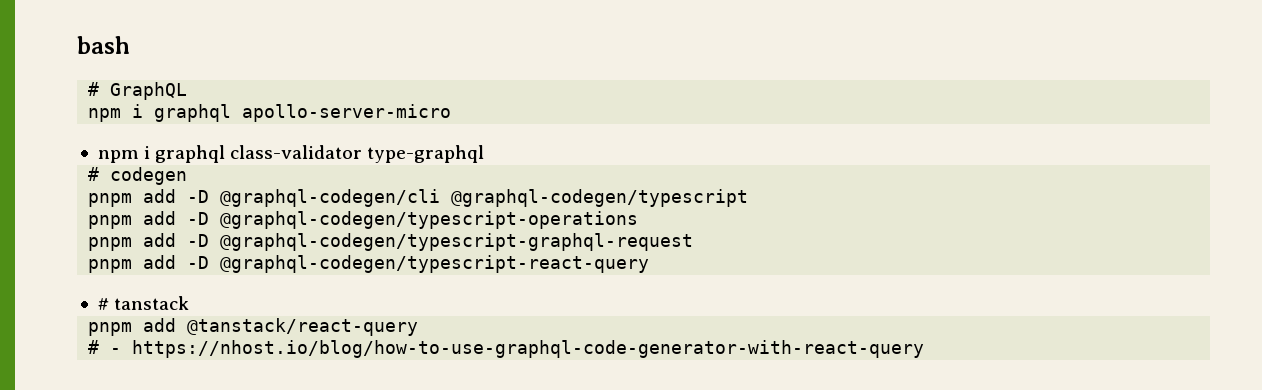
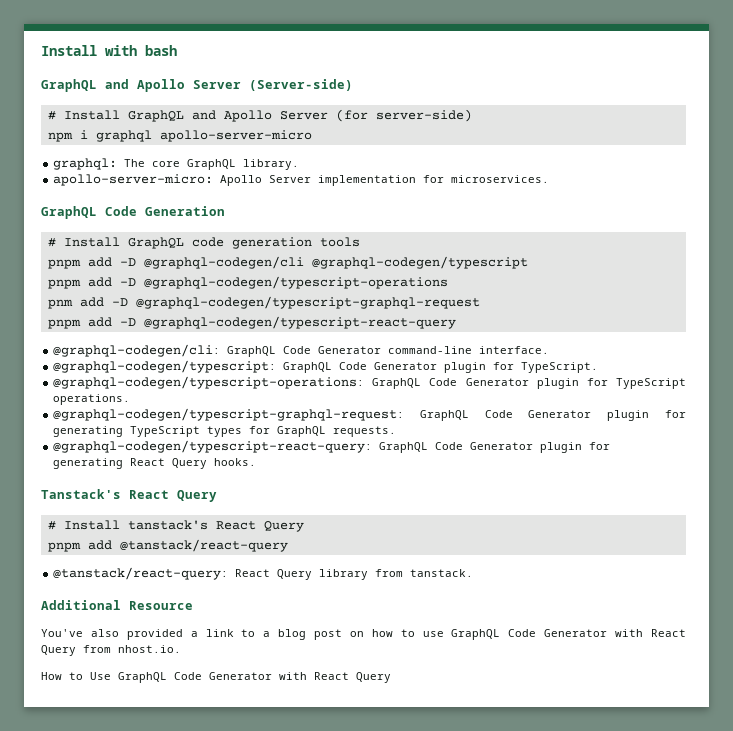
- bash
+ Install with bash
- # GraphQL
+ GraphQL and Apollo Server (Server-side)
+ # Install GraphQL and Apollo Server (for server-side)
- npm i graphql class-validator type-graphql
- # codegen
+ graphql: The core GraphQL library.
+ apollo-server-micro: Apollo Server implementation for microservices.
+ GraphQL Code Generation
+ # Install GraphQL code generation tools
- pnpm add -D @graphql-codegen/typescript-graphql-request
+ pnm add -D @graphql-codegen/typescript-graphql-request
- # tanstack
+ @graphql-codegen/cli: GraphQL Code Generator command-line interface.
+ @graphql-codegen/typescript: GraphQL Code Generator plugin for TypeScript.
+ @graphql-codegen/typescript-operations: GraphQL Code Generator plugin for TypeScript operations.
+ @graphql-codegen/typescript-graphql-request: GraphQL Code Generator plugin for generating TypeScript types for GraphQL requests.
+ @graphql-codegen/typescript-react-query: GraphQL Code Generator plugin for generating React Query hooks.
+ Tanstack's React Query
+ # Install tanstack's React Query
  pnpm add @tanstack/react-query
- # - https://nhost.io/blog/how-to-use-graphql-code-generator-with-react-query
+ @tanstack/react-query: React Query library from tanstack.
+ Additional Resource
+ You've also provided a link to a blog post on how to use GraphQL Code Generator with React Query from nhost.io.
+ How to Use GraphQL Code Generator with React Query

